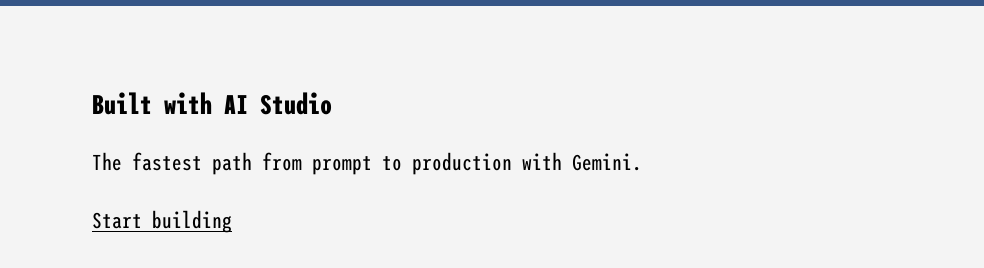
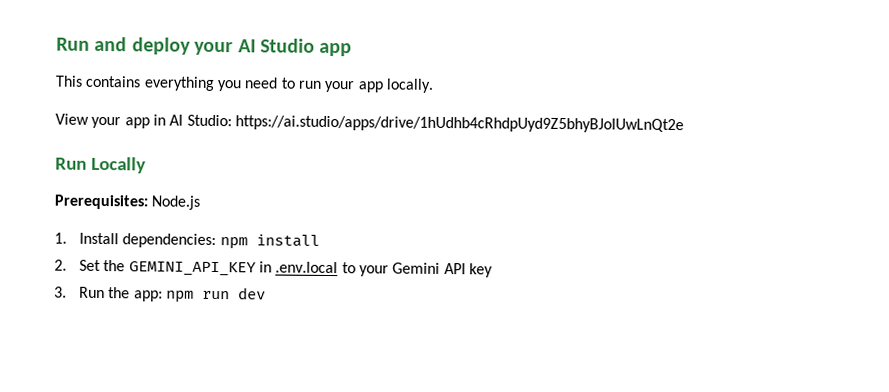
- Built with AI Studio
- The fastest path from prompt to production with Gemini.
- Start building
+ Run and deploy your AI Studio app
+ This contains everything you need to run your app locally.
+ View your app in AI Studio: https://ai.studio/apps/drive/1hUdhb4cRhdpUyd9Z5bhyBJoIUwLnQt2e
+ Run Locally
+ Prerequisites: Node.js
+ 1. Install dependencies: npm install
+ 2. Set the GEMINI_API_KEY in .env.local to your Gemini API key
+ 3. Run the app: npm run dev

